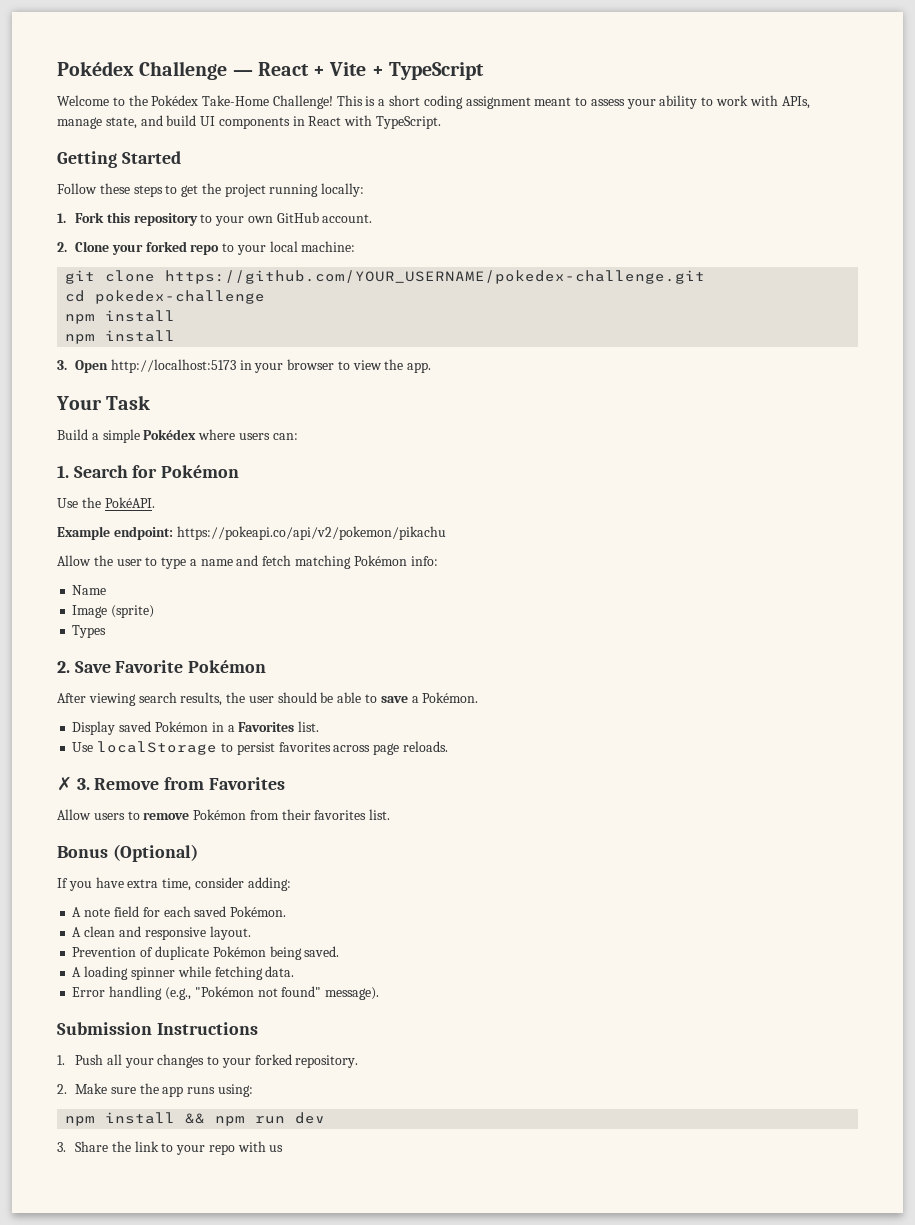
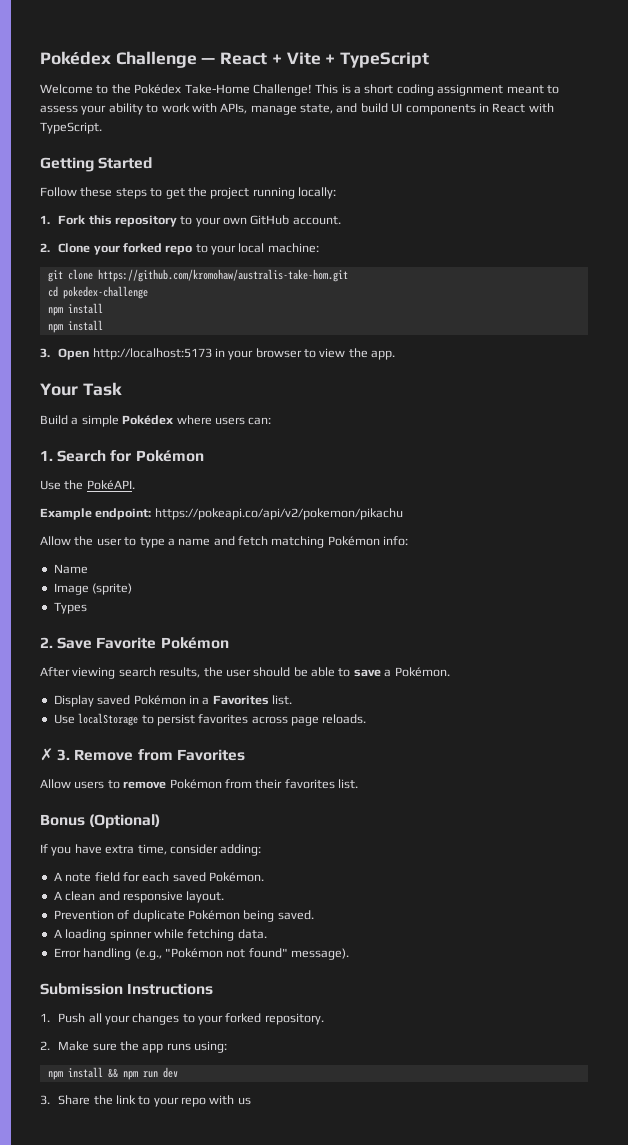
- git clone https://github.com/YOUR_USERNAME/pokedex-challenge.git
+ git clone https://github.com/kromohaw/australis-take-hom.git

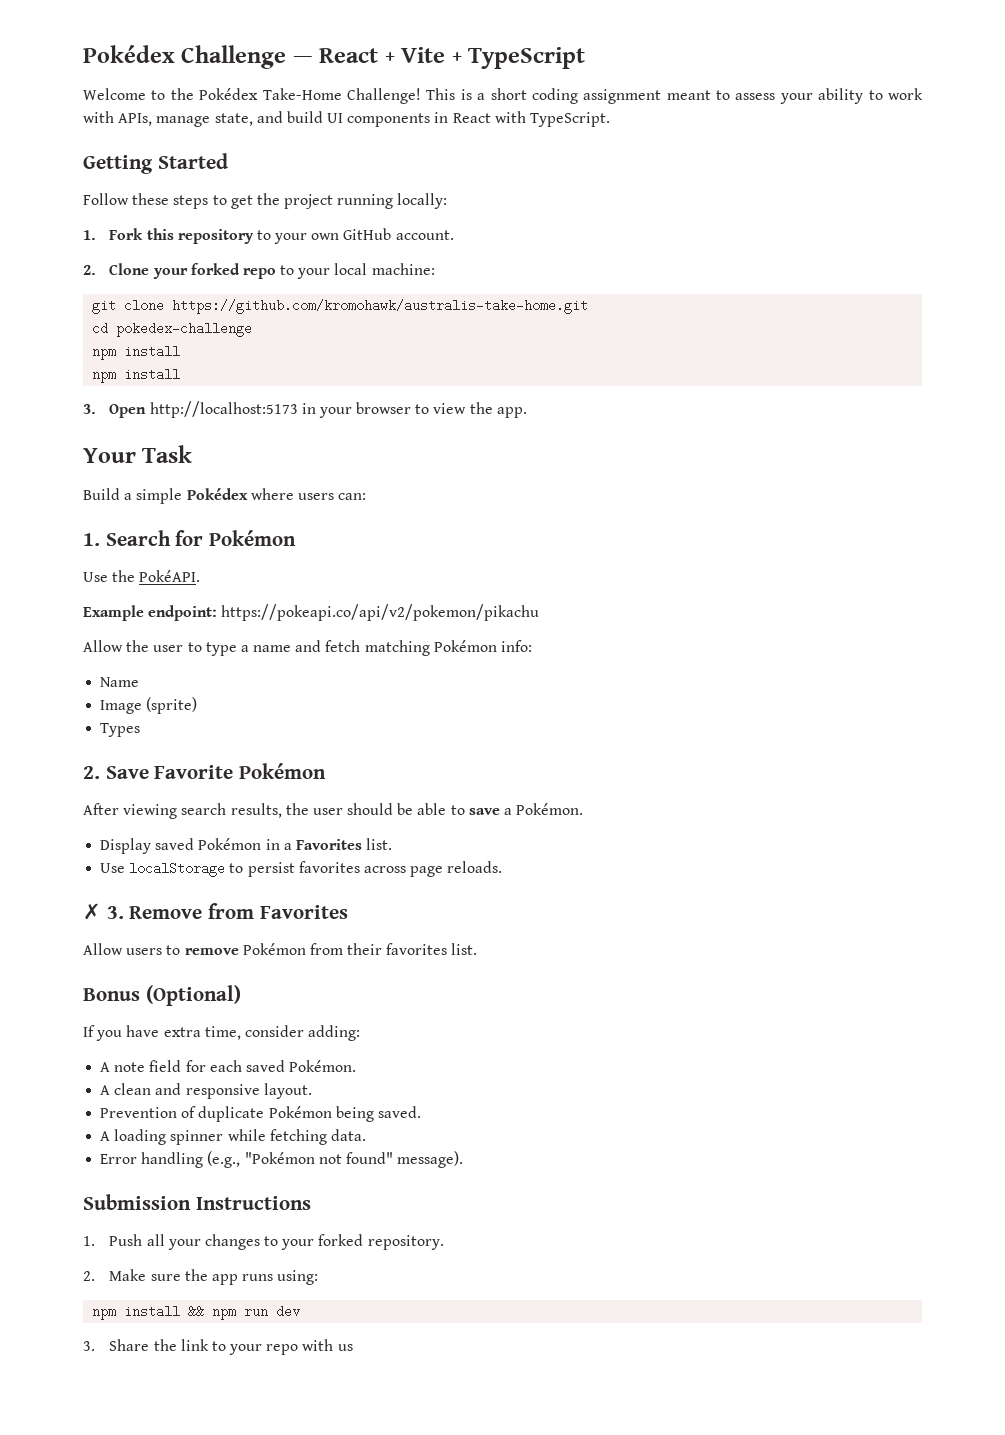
- git clone https://github.com/kromohaw/australis-take-hom.git
+ git clone https://github.com/kromohawk/australis-take-home.git

